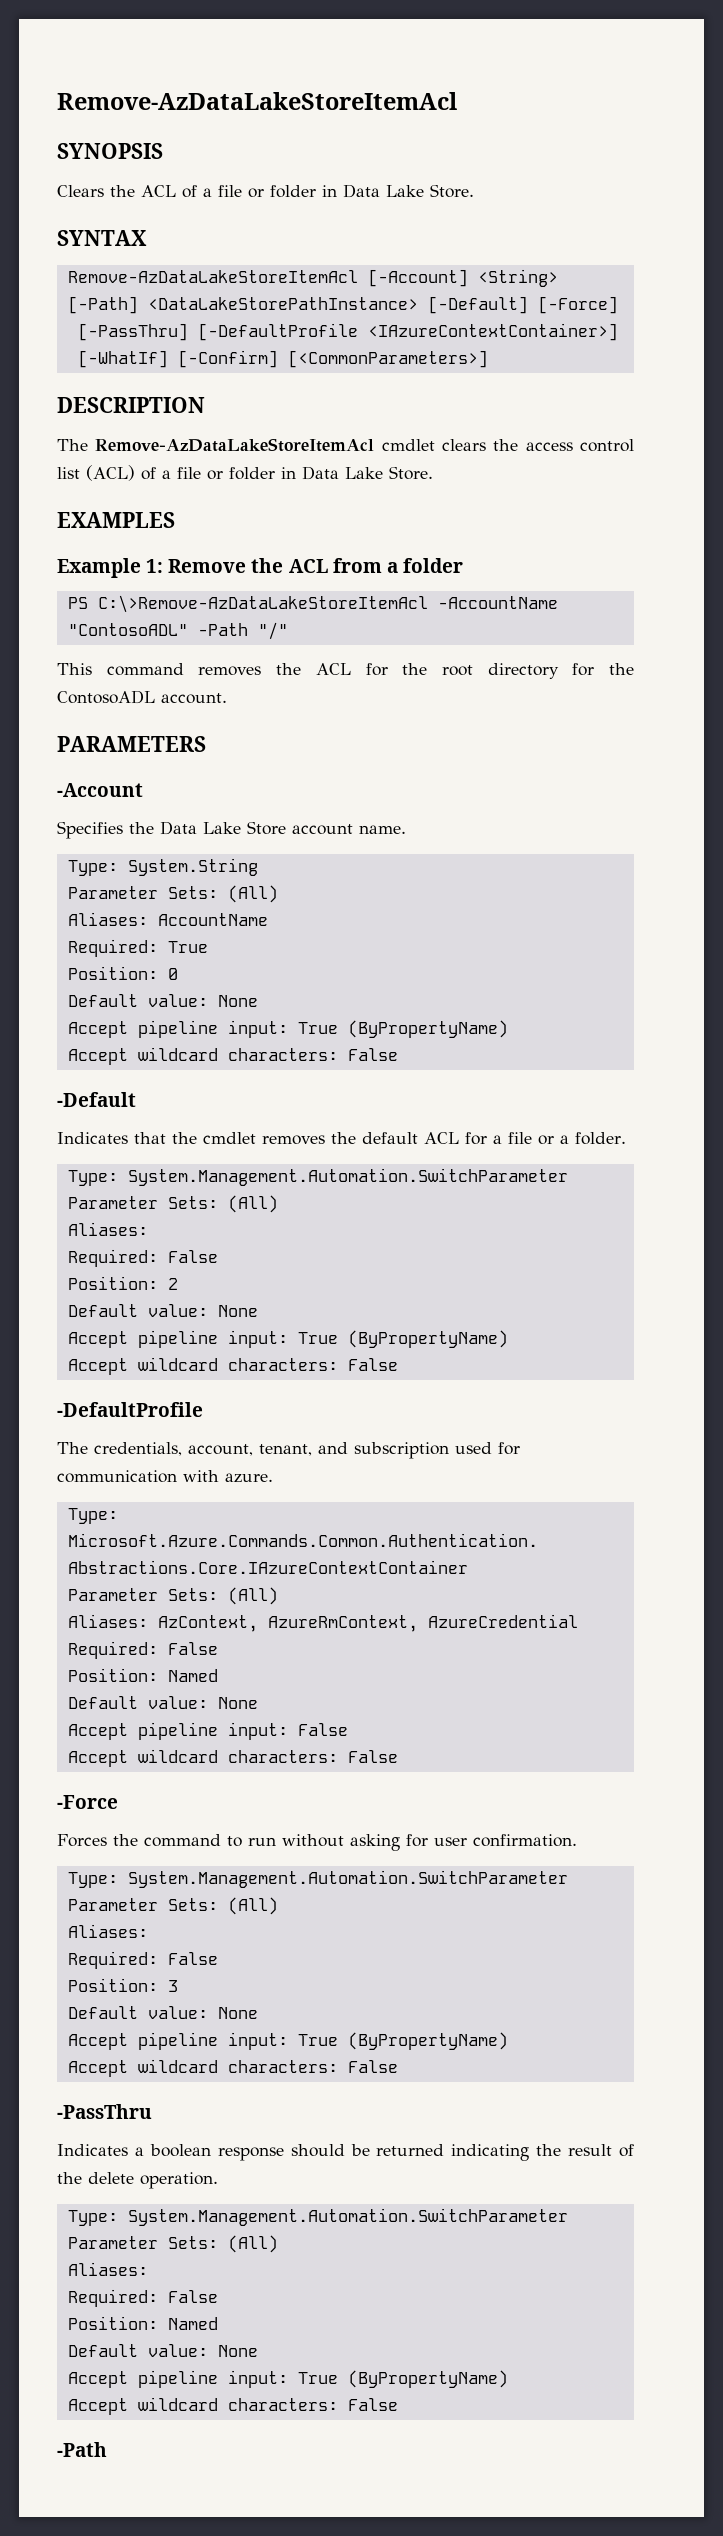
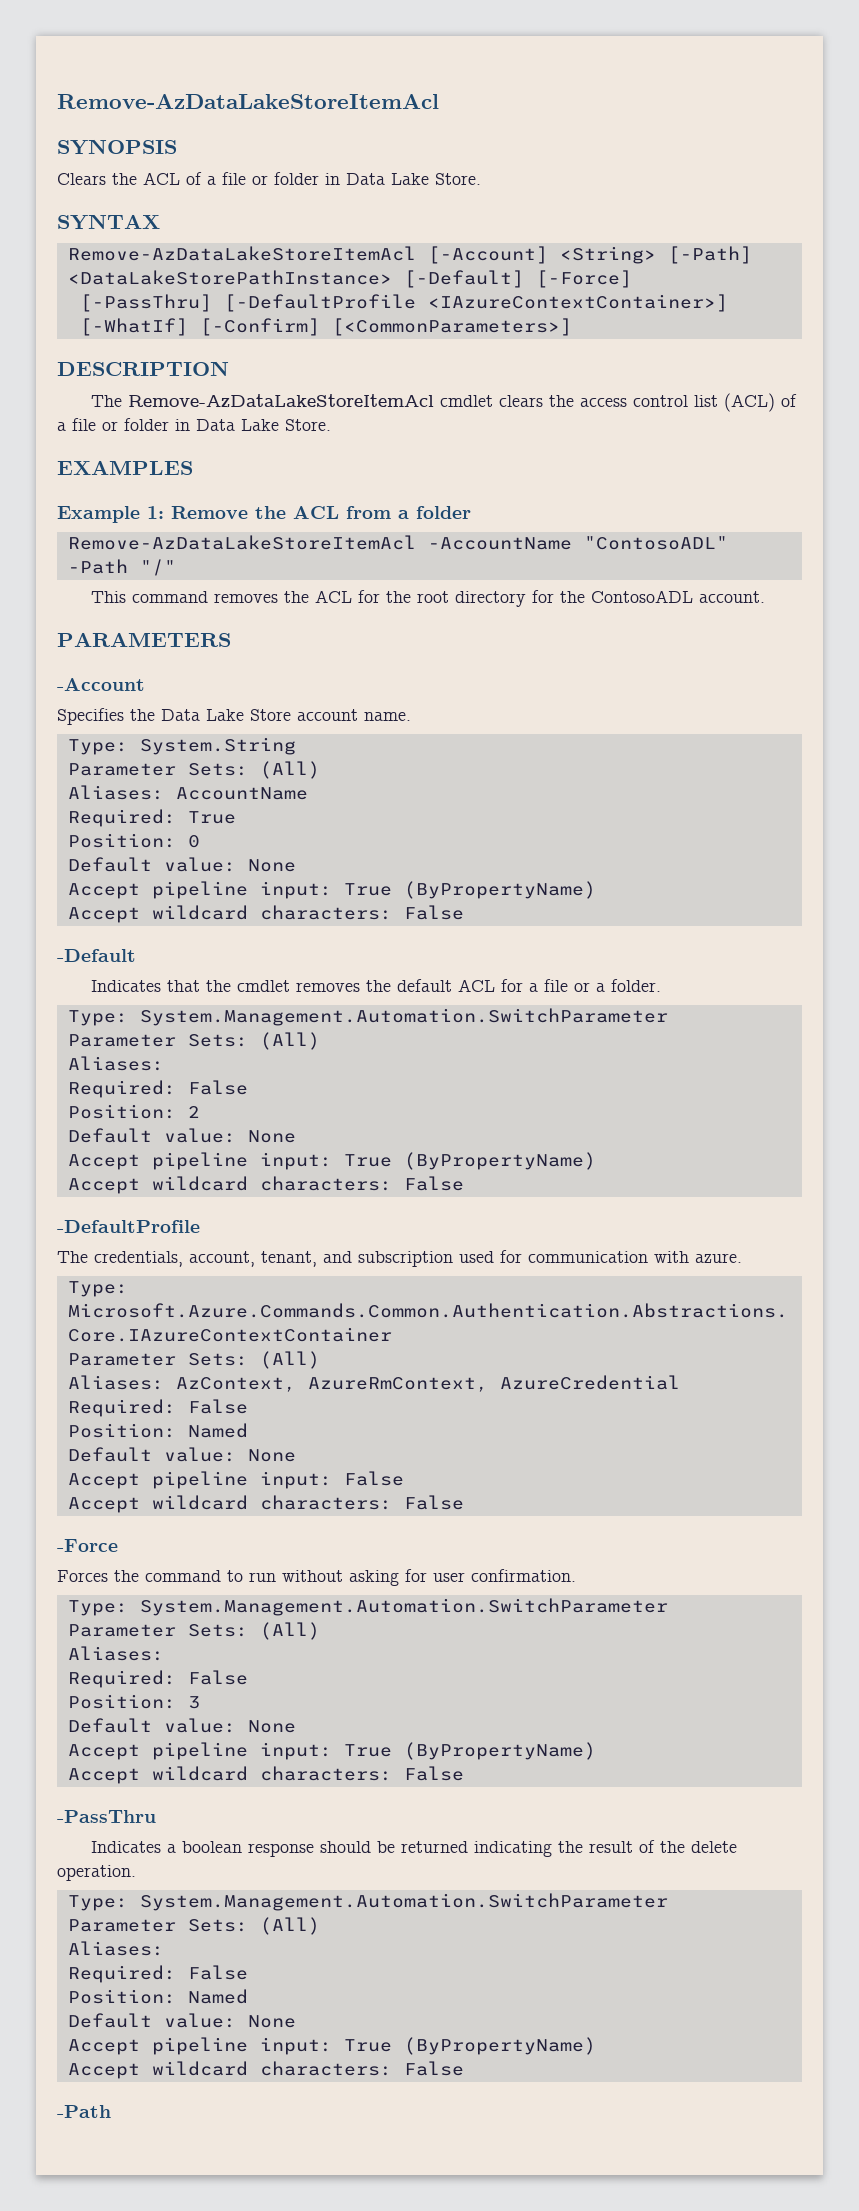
- PS C:\>Remove-AzDataLakeStoreItemAcl -AccountName "ContosoADL" -Path "/"
+ Remove-AzDataLakeStoreItemAcl -AccountName "ContosoADL" -Path "/"

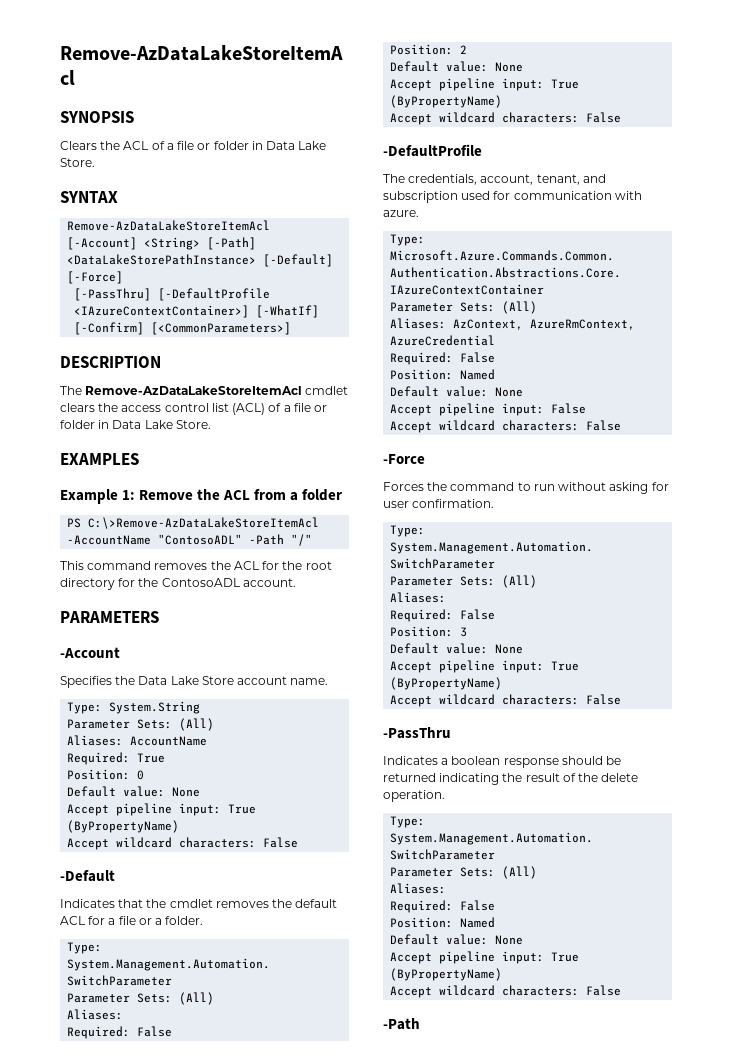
- Remove-AzDataLakeStoreItemAcl -AccountName "ContosoADL" -Path "/"
+ PS C:\>Remove-AzDataLakeStoreItemAcl -AccountName "ContosoADL" -Path "/"

